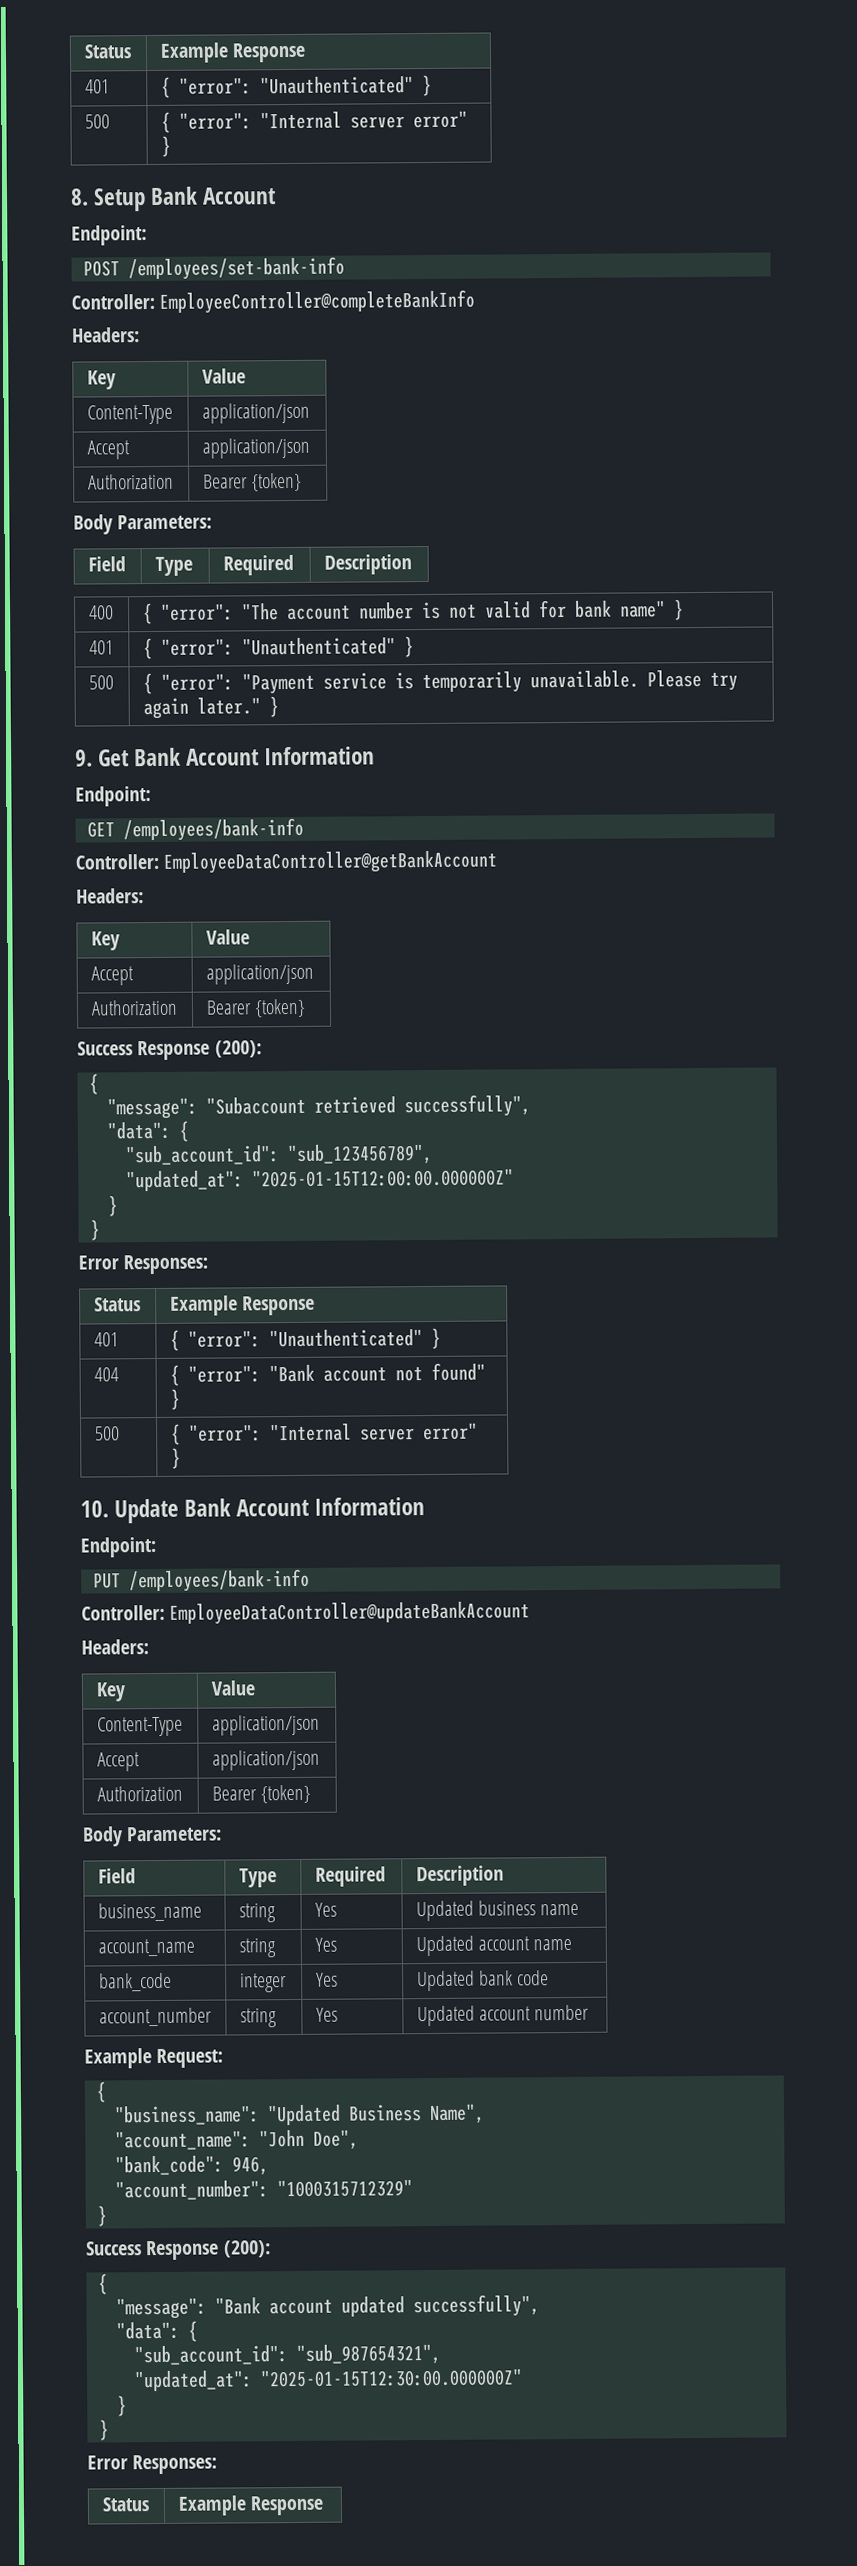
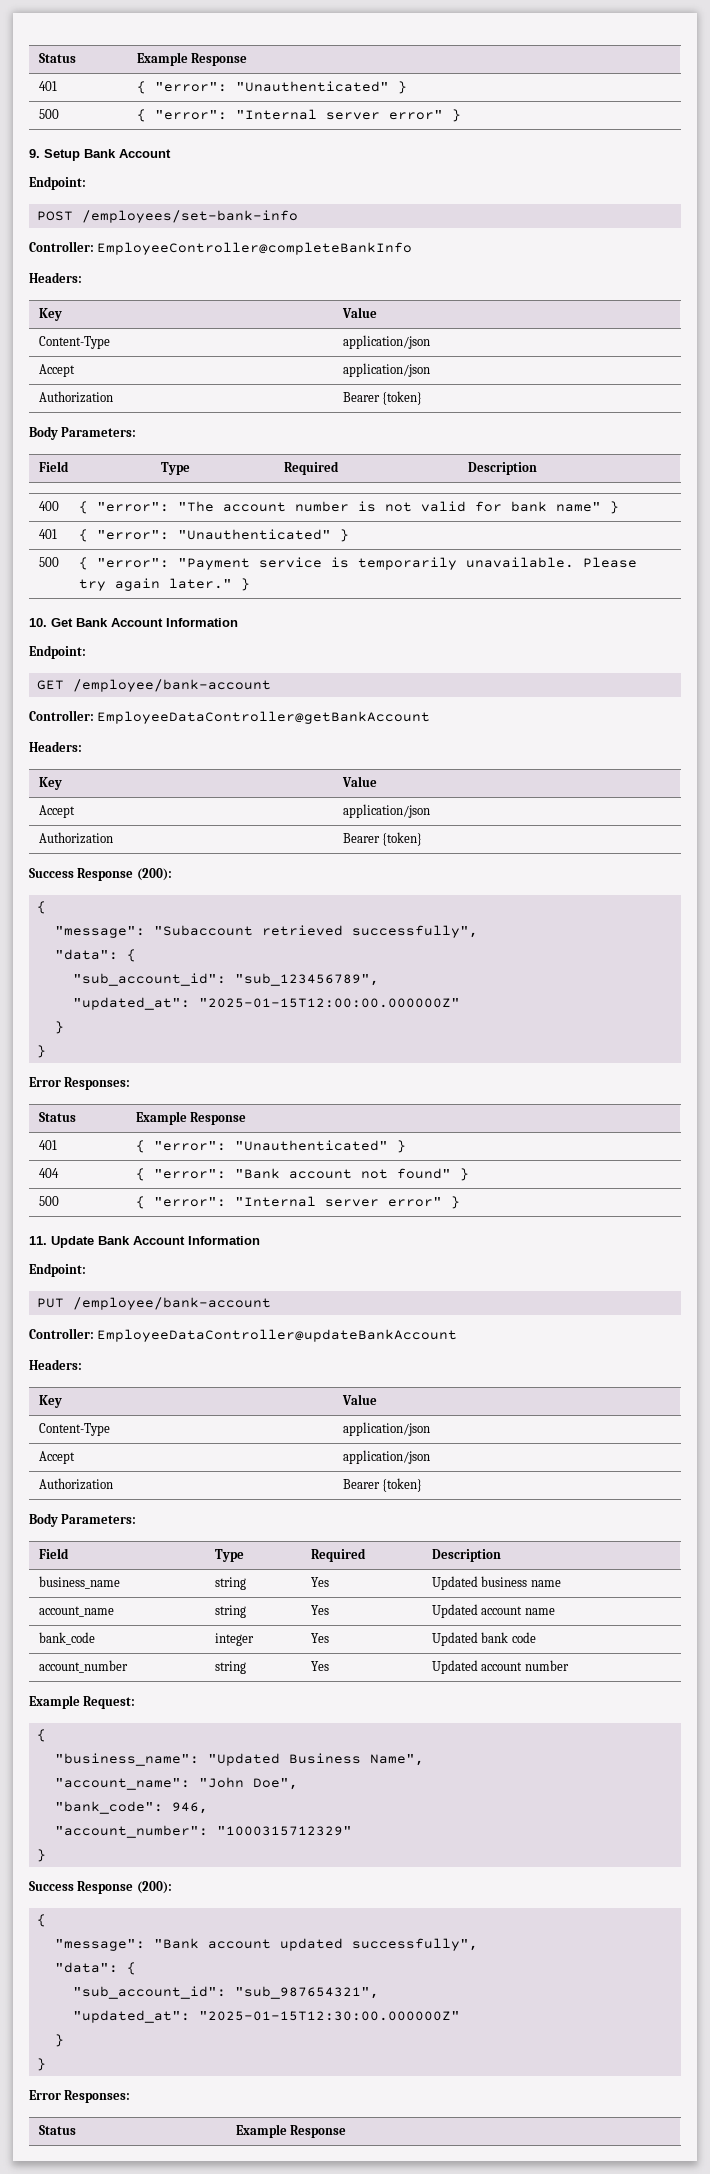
- 8. Setup Bank Account
+ 9. Setup Bank Account
- 9. Get Bank Account Information
+ 10. Get Bank Account Information
- GET /employees/bank-info
+ GET /employee/bank-account
- 10. Update Bank Account Information
+ 11. Update Bank Account Information
- PUT /employees/bank-info
+ PUT /employee/bank-account

